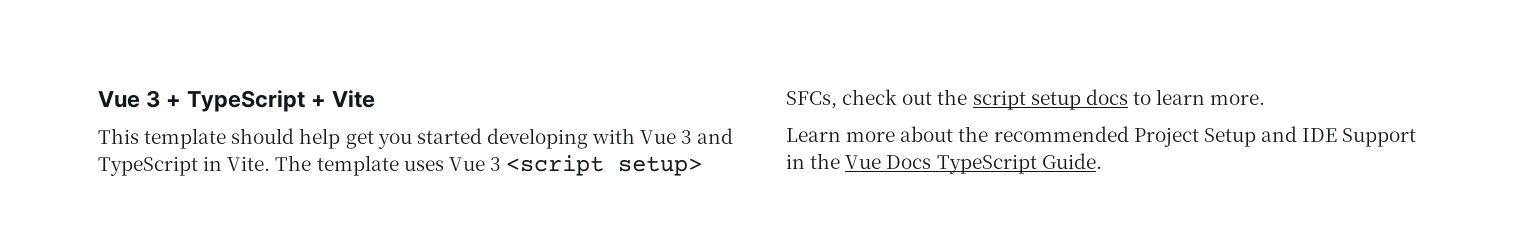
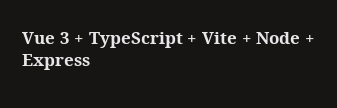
- Vue 3 + TypeScript + Vite
- This template should help get you started developing with Vue 3 and TypeScript in Vite. The template uses Vue 3 <script setup> SFCs, check out the script setup docs to learn more.
- Learn more about the recommended Project Setup and IDE Support in the Vue Docs TypeScript Guide.
+ Vue 3 + TypeScript + Vite + Node + Express

